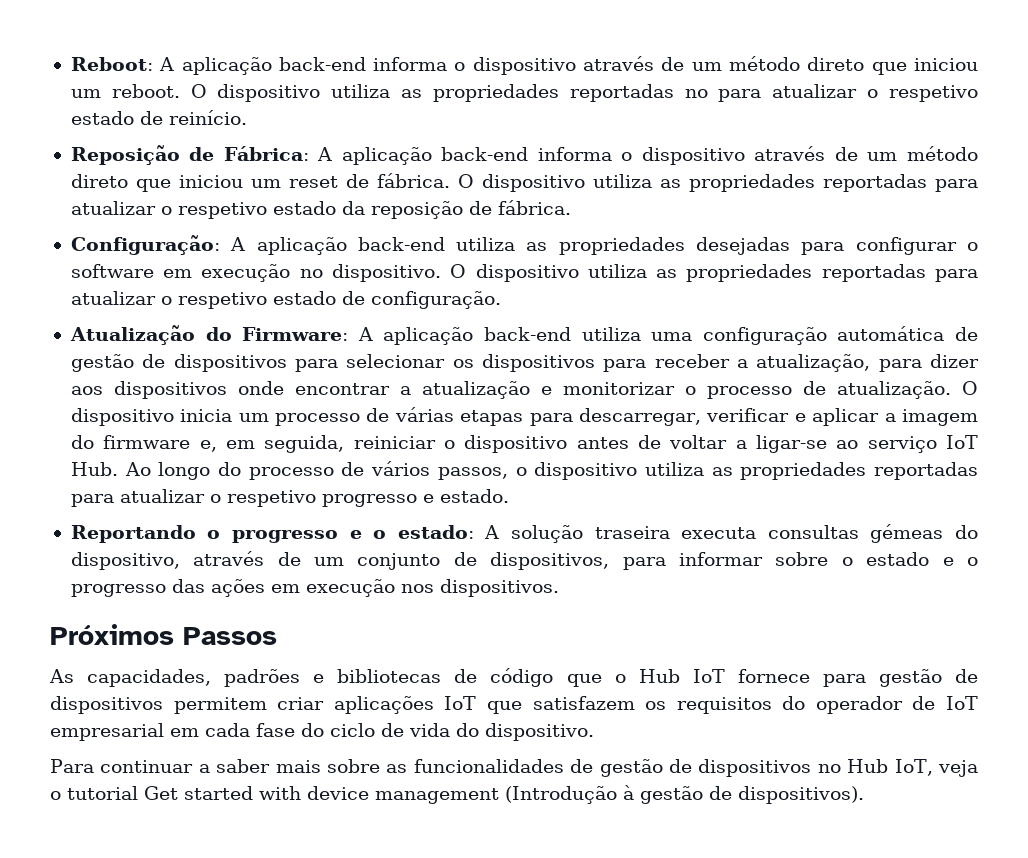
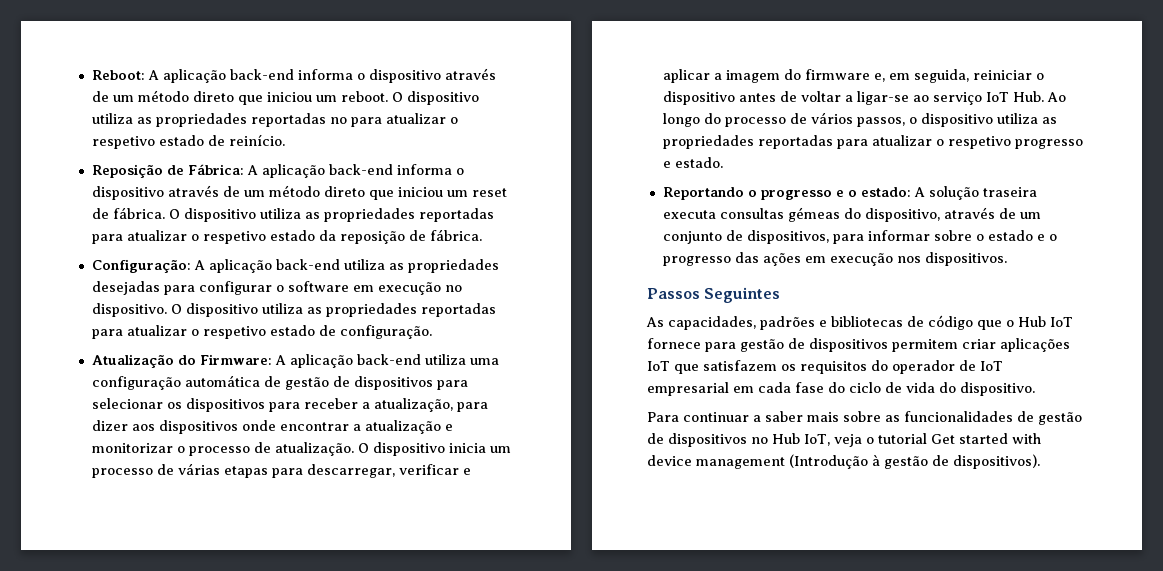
- Próximos Passos
+ Passos Seguintes

